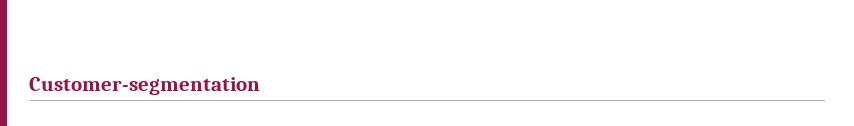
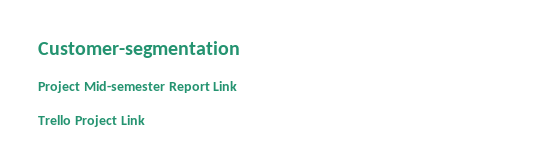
+ Project Mid-semester Report Link
+ Trello Project Link

